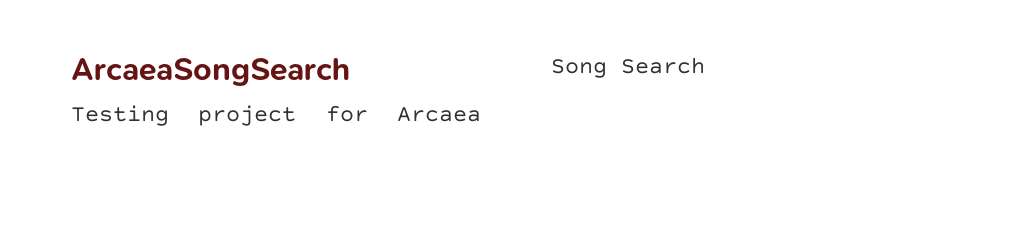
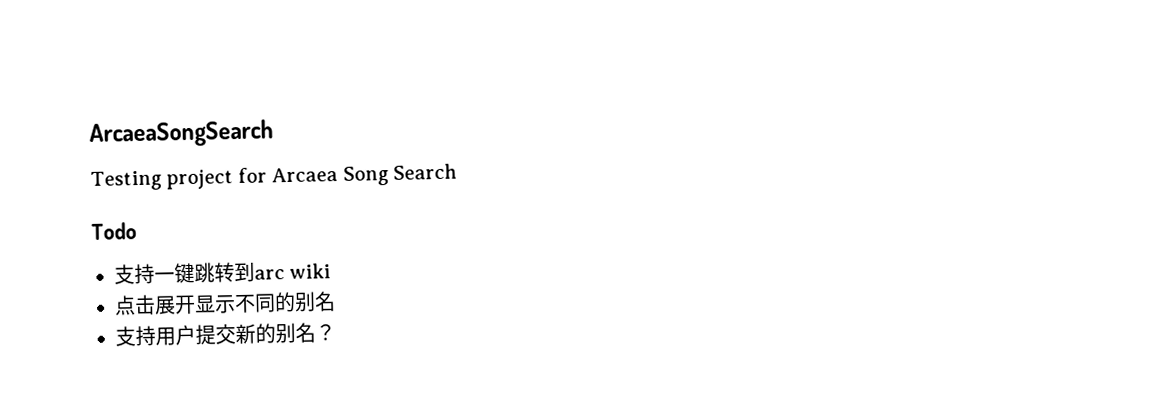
+ Todo
+ 支持一键跳转到arc wiki
+ 点击展开显示不同的别名
+ 支持用户提交新的别名？

